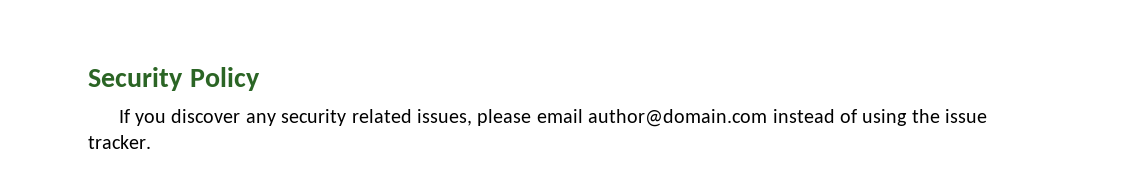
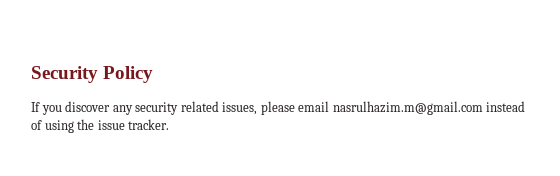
- If you discover any security related issues, please email author@domain.com instead of using the issue tracker.
+ If you discover any security related issues, please email nasrulhazim.m@gmail.com instead of using the issue tracker.

